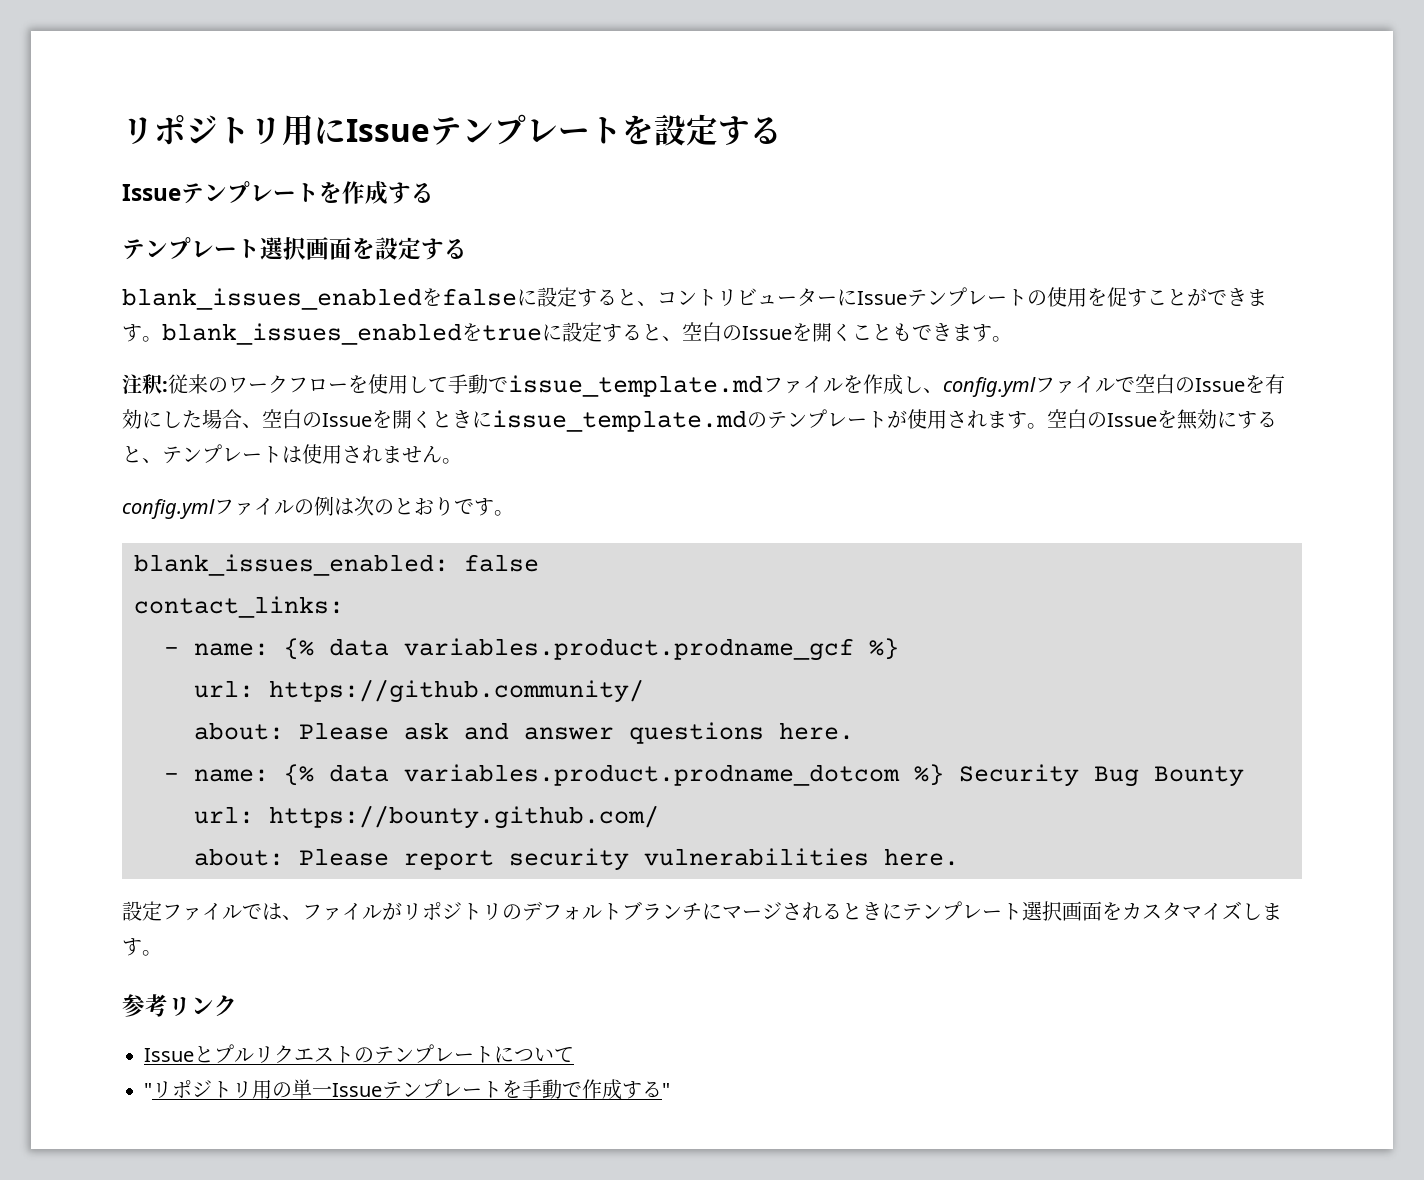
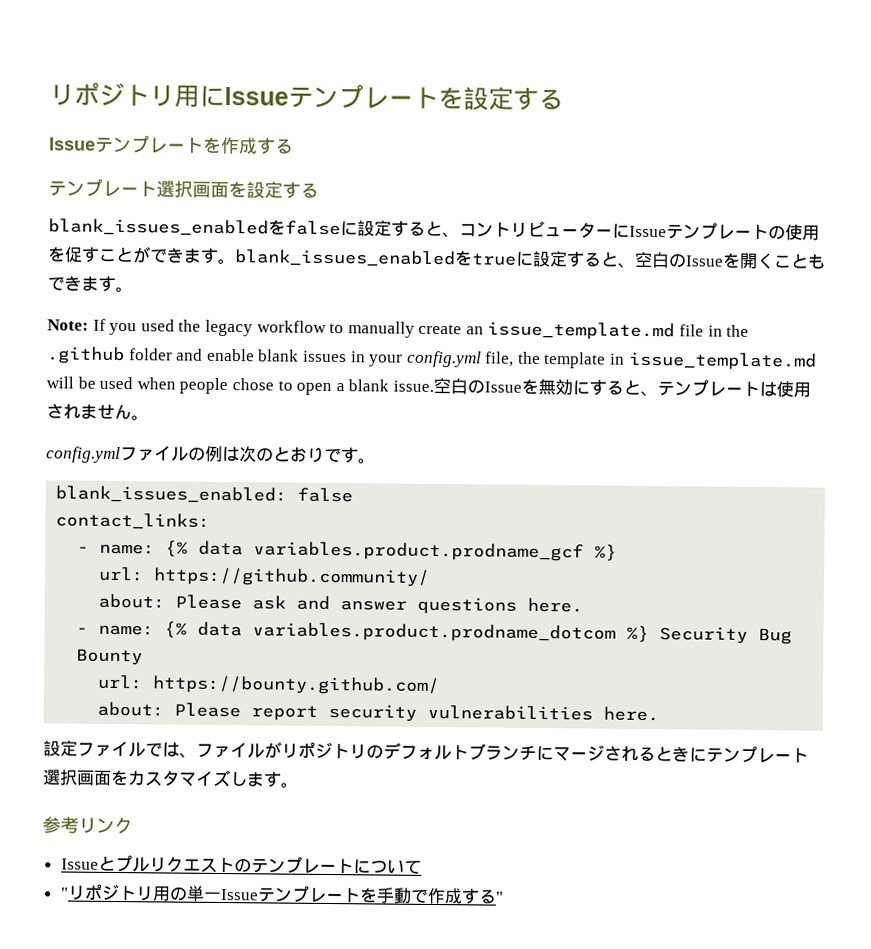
- 注釈:従来のワークフローを使用して手動でissue_template.mdファイルを作成し、config.ymlファイルで空白のIssueを有効にした場合、空白のIssueを開くときにissue_template.mdのテンプレートが使用されます。
+ Note: If you used the legacy workflow to manually create an issue_template.md file in the .github folder and enable blank issues in your config.yml file, the template in issue_template.md will be used when people chose to open a blank issue.

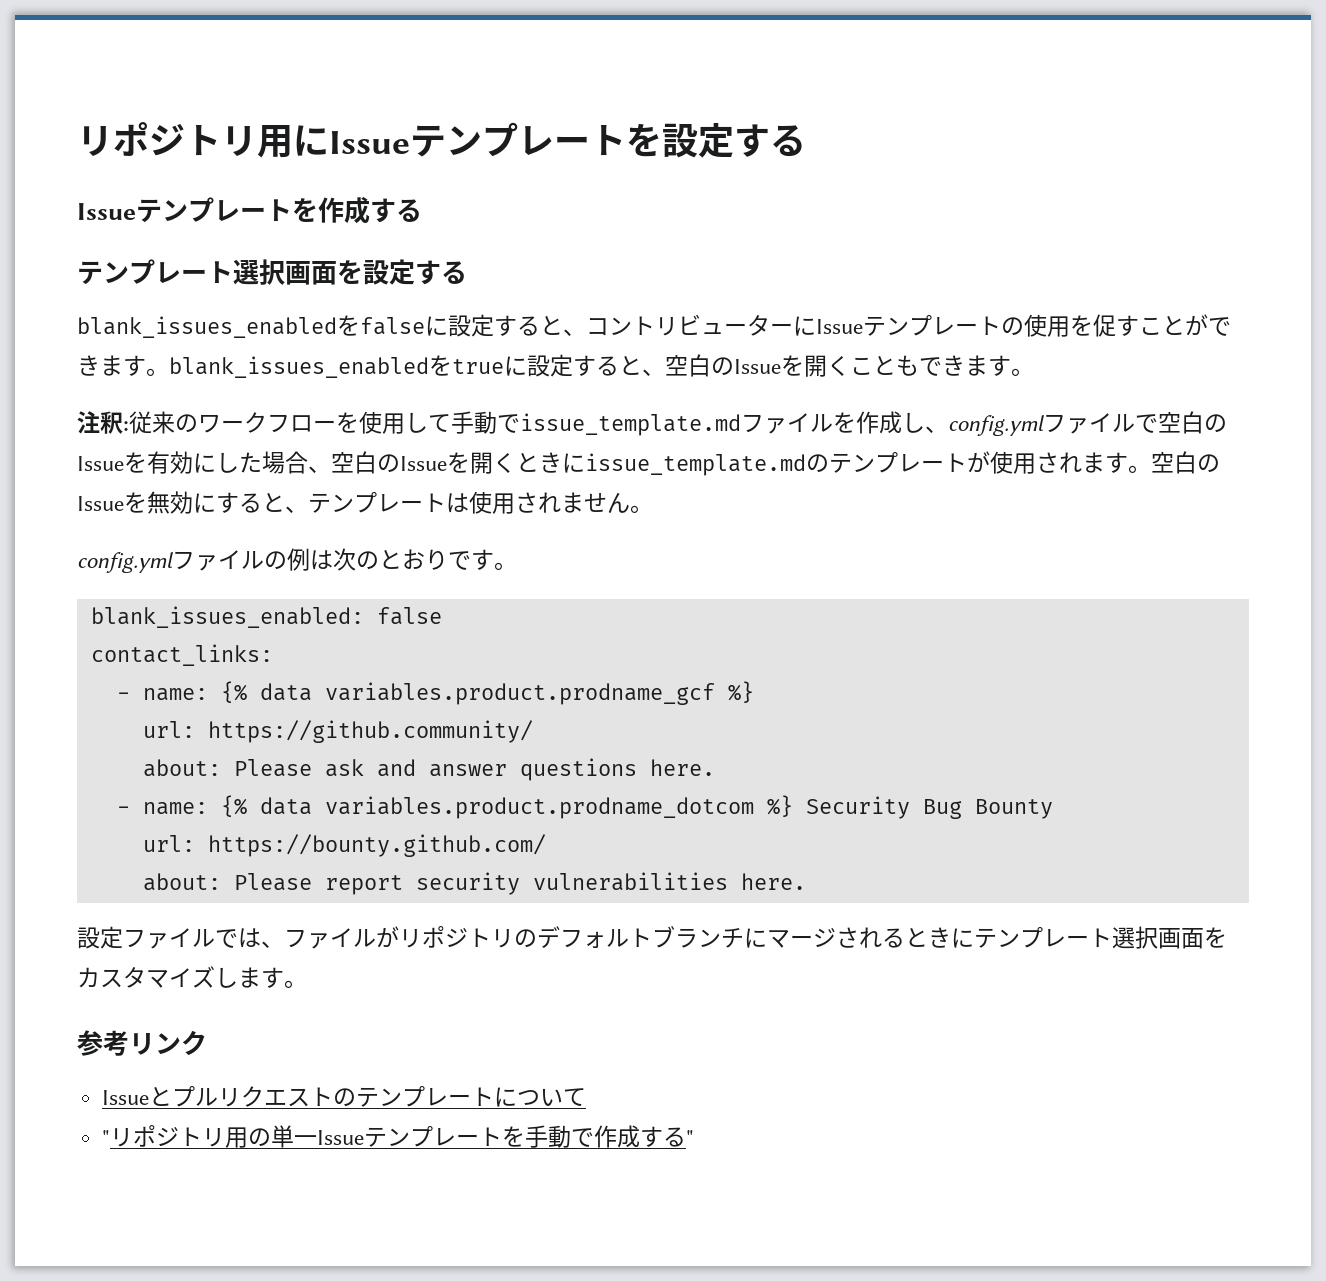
- Note: If you used the legacy workflow to manually create an issue_template.md file in the .github folder and enable blank issues in your config.yml file, the template in issue_template.md will be used when people chose to open a blank issue.
+ 注釈:従来のワークフローを使用して手動でissue_template.mdファイルを作成し、config.ymlファイルで空白のIssueを有効にした場合、空白のIssueを開くときにissue_template.mdのテンプレートが使用されます。

